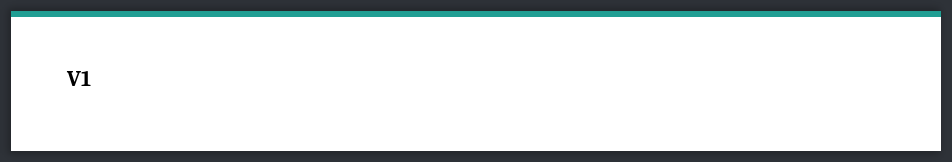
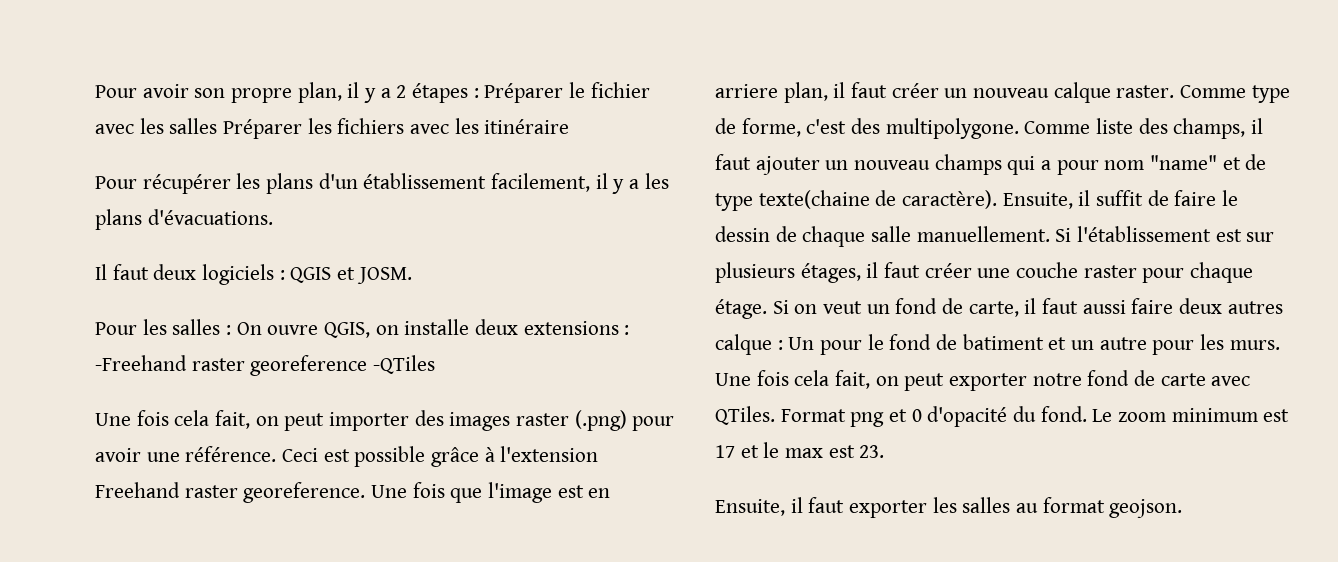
- V1
+ Pour avoir son propre plan, il y a 2 étapes : Préparer le fichier avec les salles Préparer les fichiers avec les itinéraire
+ Pour récupérer les plans d'un établissement facilement, il y a les plans d'évacuations.
+ Il faut deux logiciels : QGIS et JOSM.
+ Pour les salles : On ouvre QGIS, on installe deux extensions : -Freehand raster georeference -QTiles
+ Une fois cela fait, on peut importer des images raster (.png) pour avoir une référence. Ceci est possible grâce à l'extension Freehand raster georeference. Une fois que l'image est en arriere plan, il faut créer un nouveau calque raster. Comme type de forme, c'est des multipolygone. Comme liste des champs, il faut ajouter un nouveau champs qui a pour nom "name" et de type texte(chaine de caractère). Ensuite, il suffit de faire le dessin de chaque salle manuellement. Si l'établissement est sur plusieurs étages, il faut créer une couche raster pour chaque étage. Si on veut un fond de carte, il faut aussi faire deux autres calque : Un pour le fond de batiment et un autre pour les murs. Une fois cela fait, on peut exporter notre fond de carte avec QTiles. Format png et 0 d'opacité du fond. Le zoom minimum est 17 et le max est 23.
+ Ensuite, il faut exporter les salles au format geojson.

